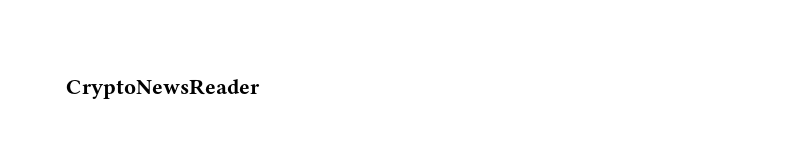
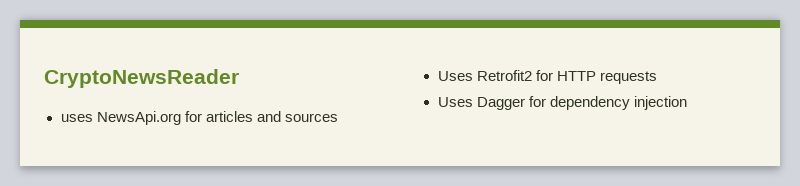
+ uses NewsApi.org for articles and sources
+ Uses Retrofit2 for HTTP requests
+ Uses Dagger for dependency injection

